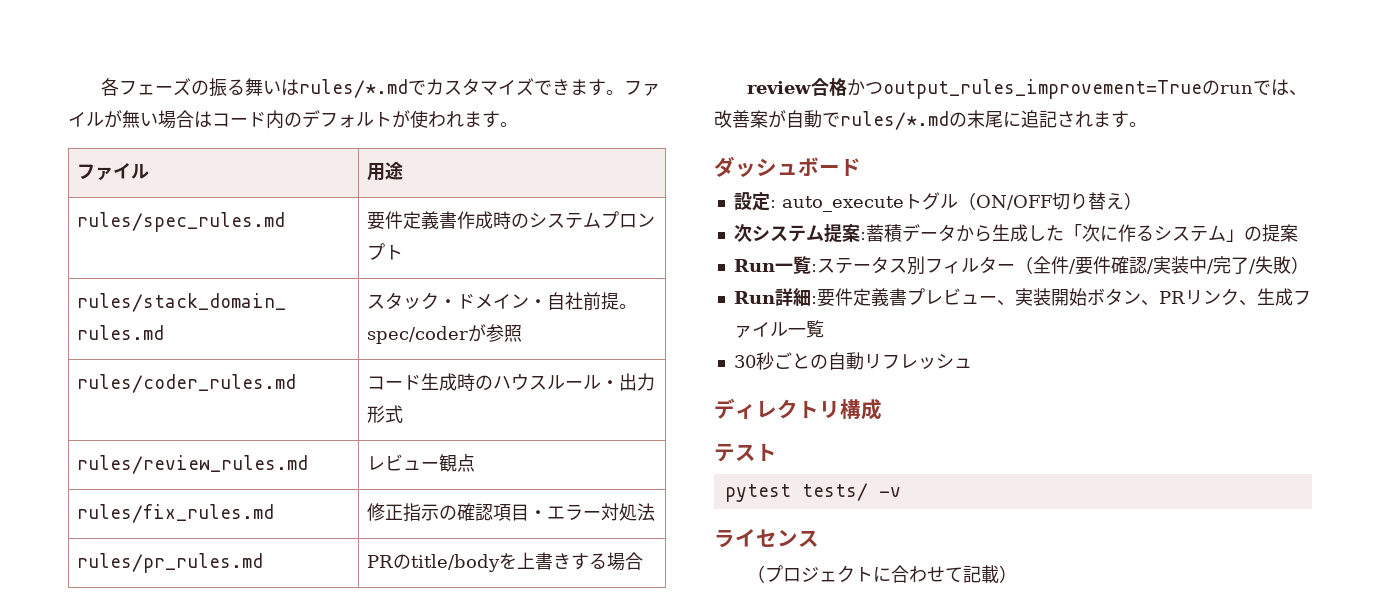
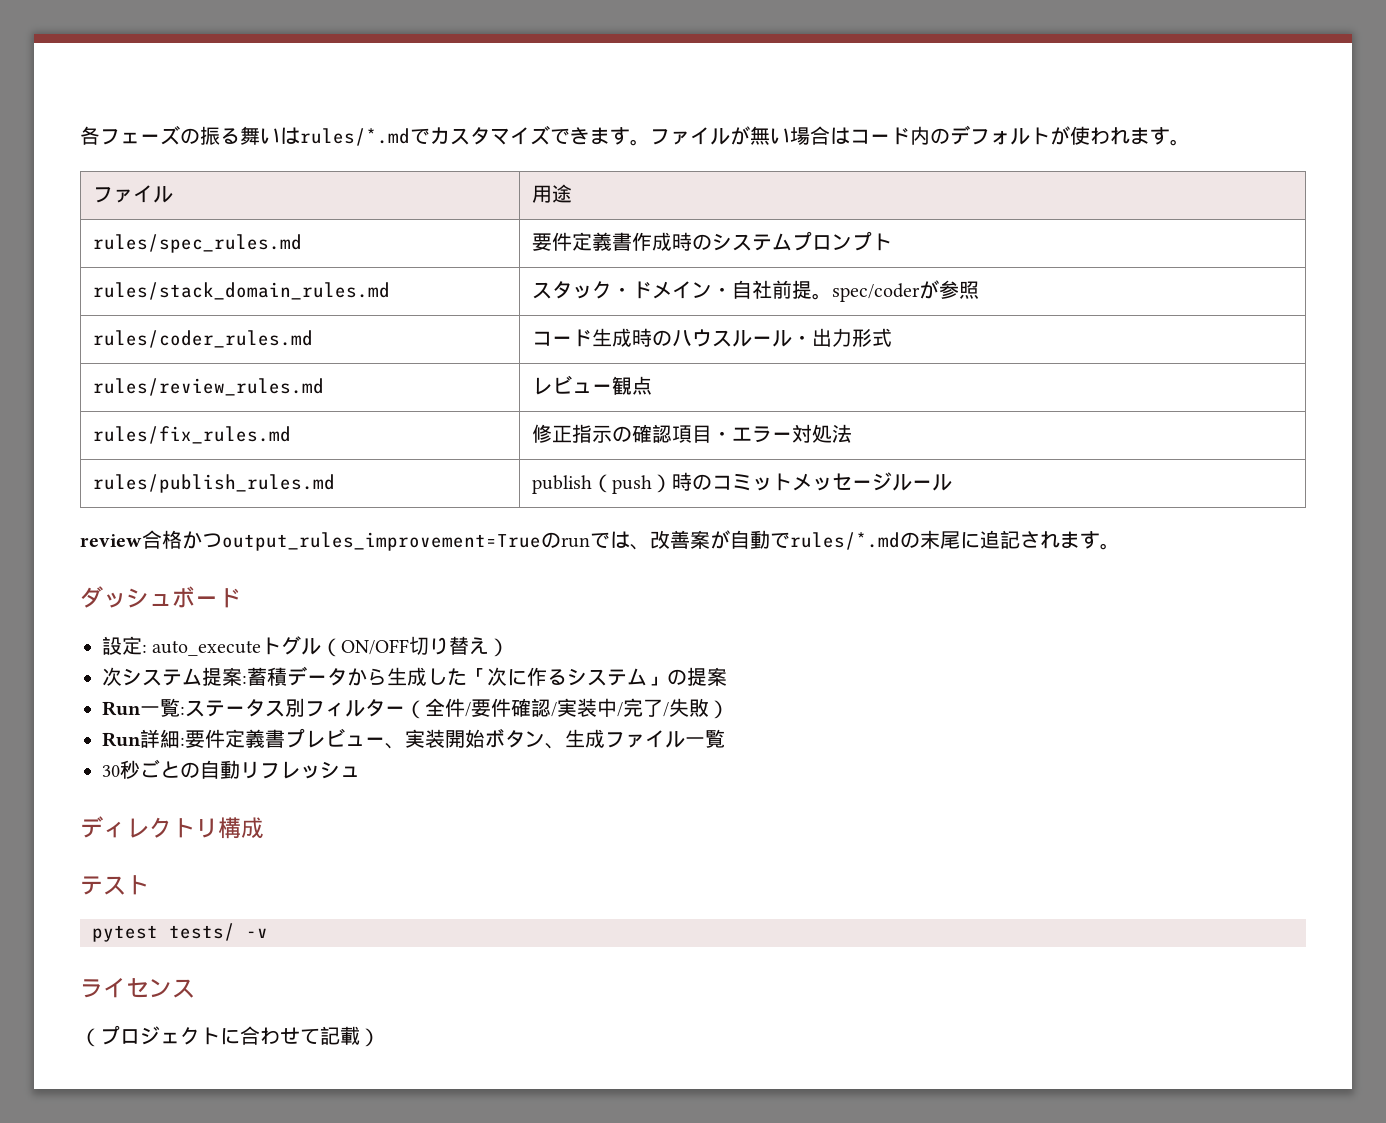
- rules/pr_rules.md | PRのtitle/bodyを上書きする場合
+ rules/publish_rules.md | publish（push）時のコミットメッセージルール
- Run詳細:要件定義書プレビュー、実装開始ボタン、PRリンク、生成ファイル一覧
+ Run詳細:要件定義書プレビュー、実装開始ボタン、生成ファイル一覧

